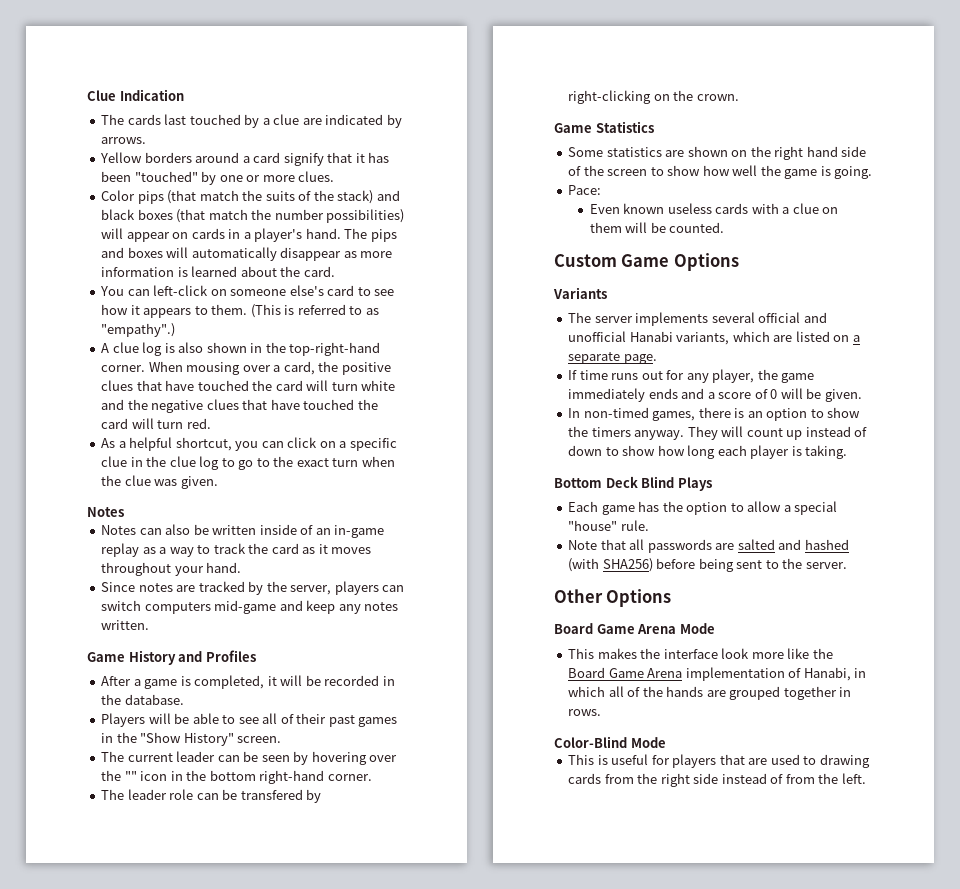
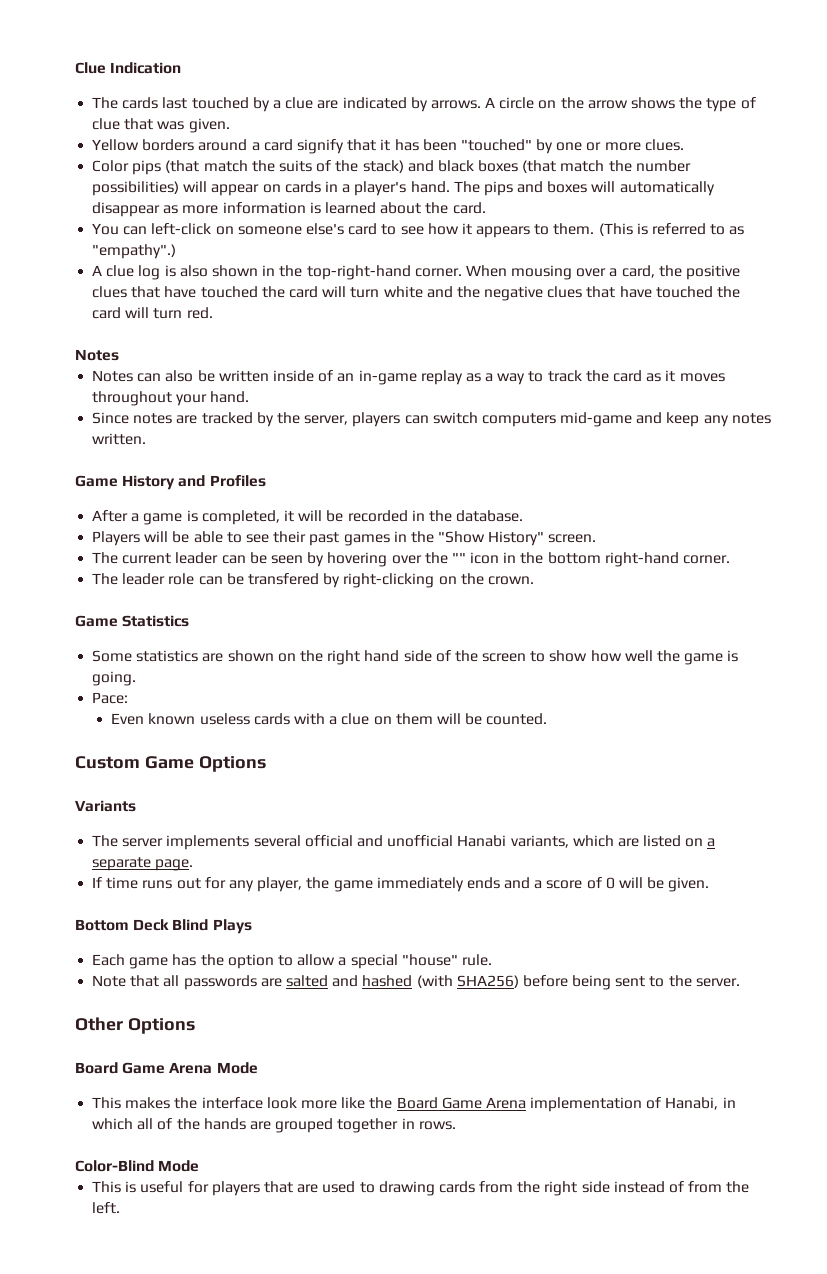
+ A circle on the arrow shows the type of clue that was given.
- As a helpful shortcut, you can click on a specific clue in the clue log to go to the exact turn when the clue was given.
- Players will be able to see all of their past games in the "Show History" screen.
+ Players will be able to see their past games in the "Show History" screen.
- In non-timed games, there is an option to show the timers anyway. They will count up instead of down to show how long each player is taking.

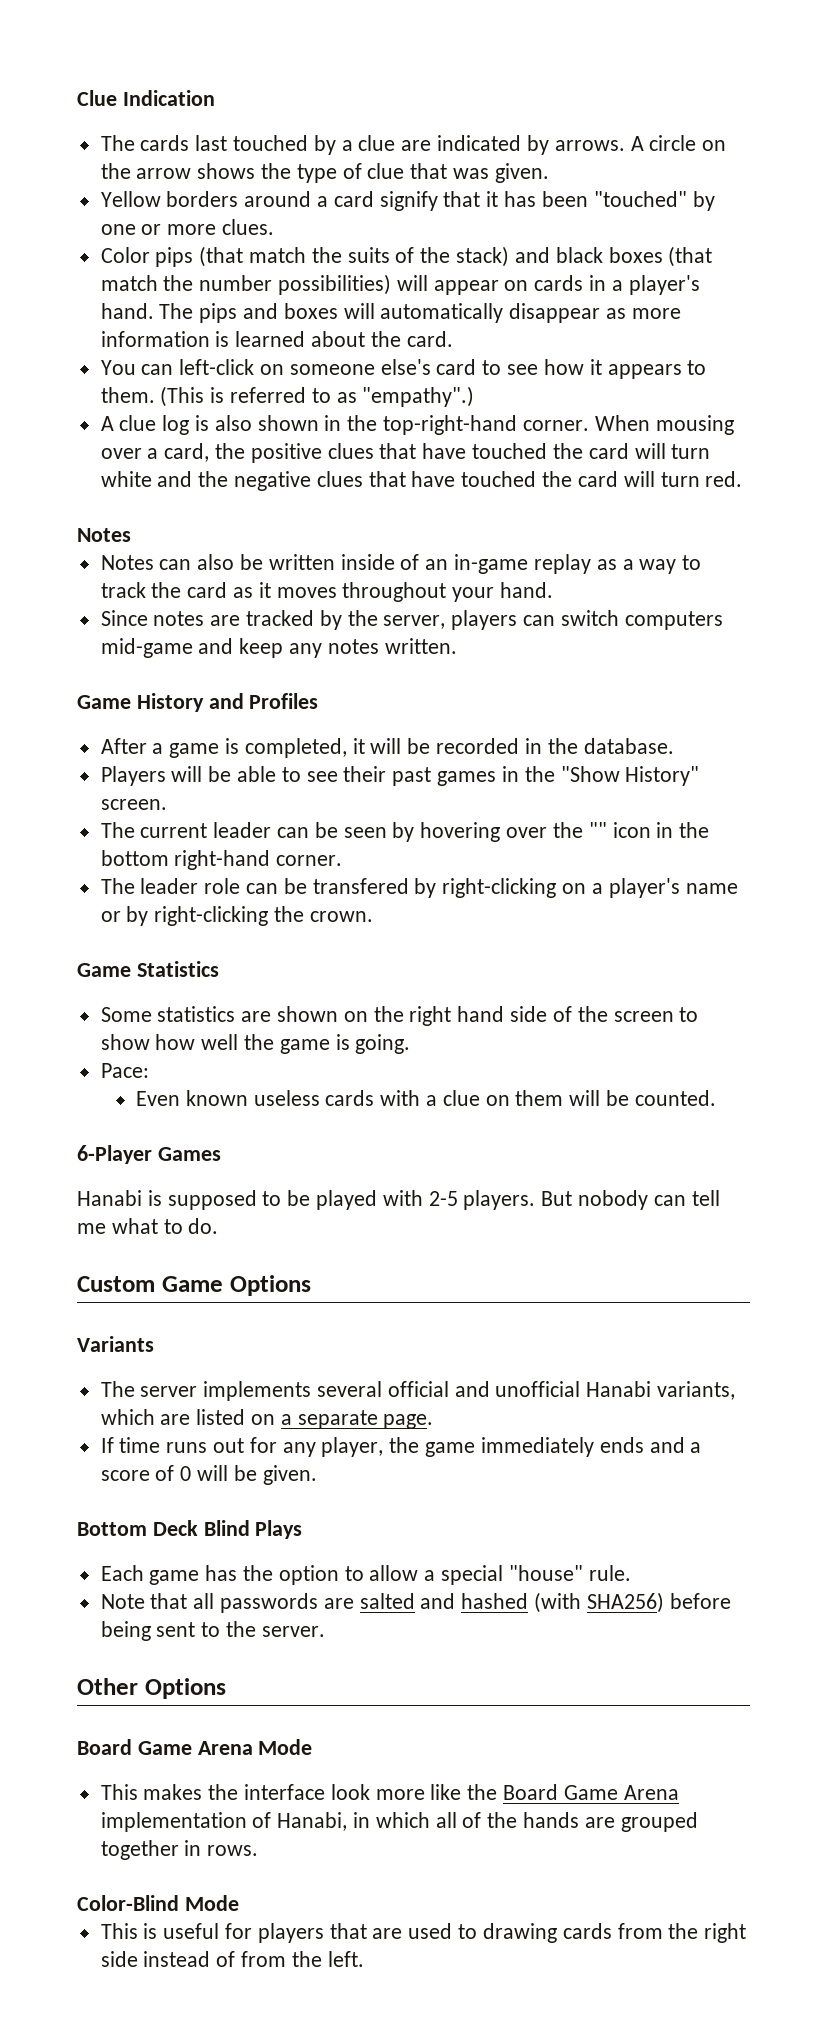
- The leader role can be transfered by right-clicking on the crown.
+ The leader role can be transfered by right-clicking on a player's name or by right-clicking the crown.
+ 6-Player Games
+ Hanabi is supposed to be played with 2-5 players. But nobody can tell me what to do.

